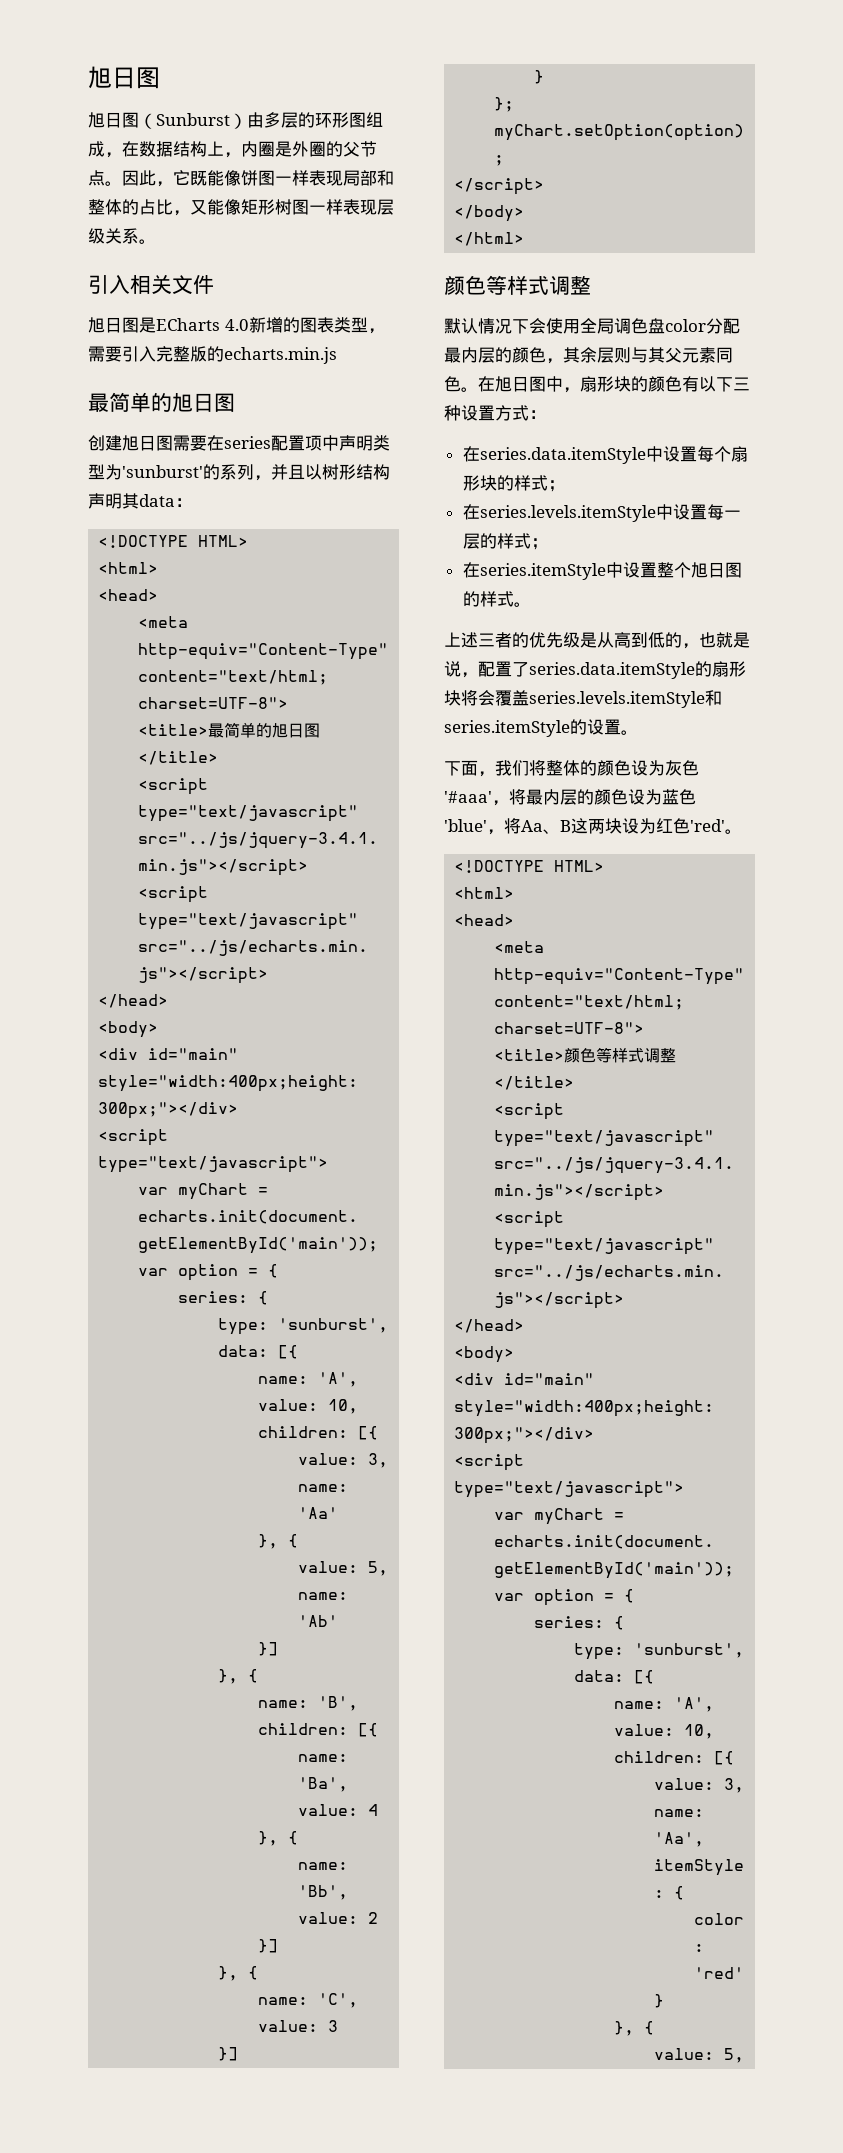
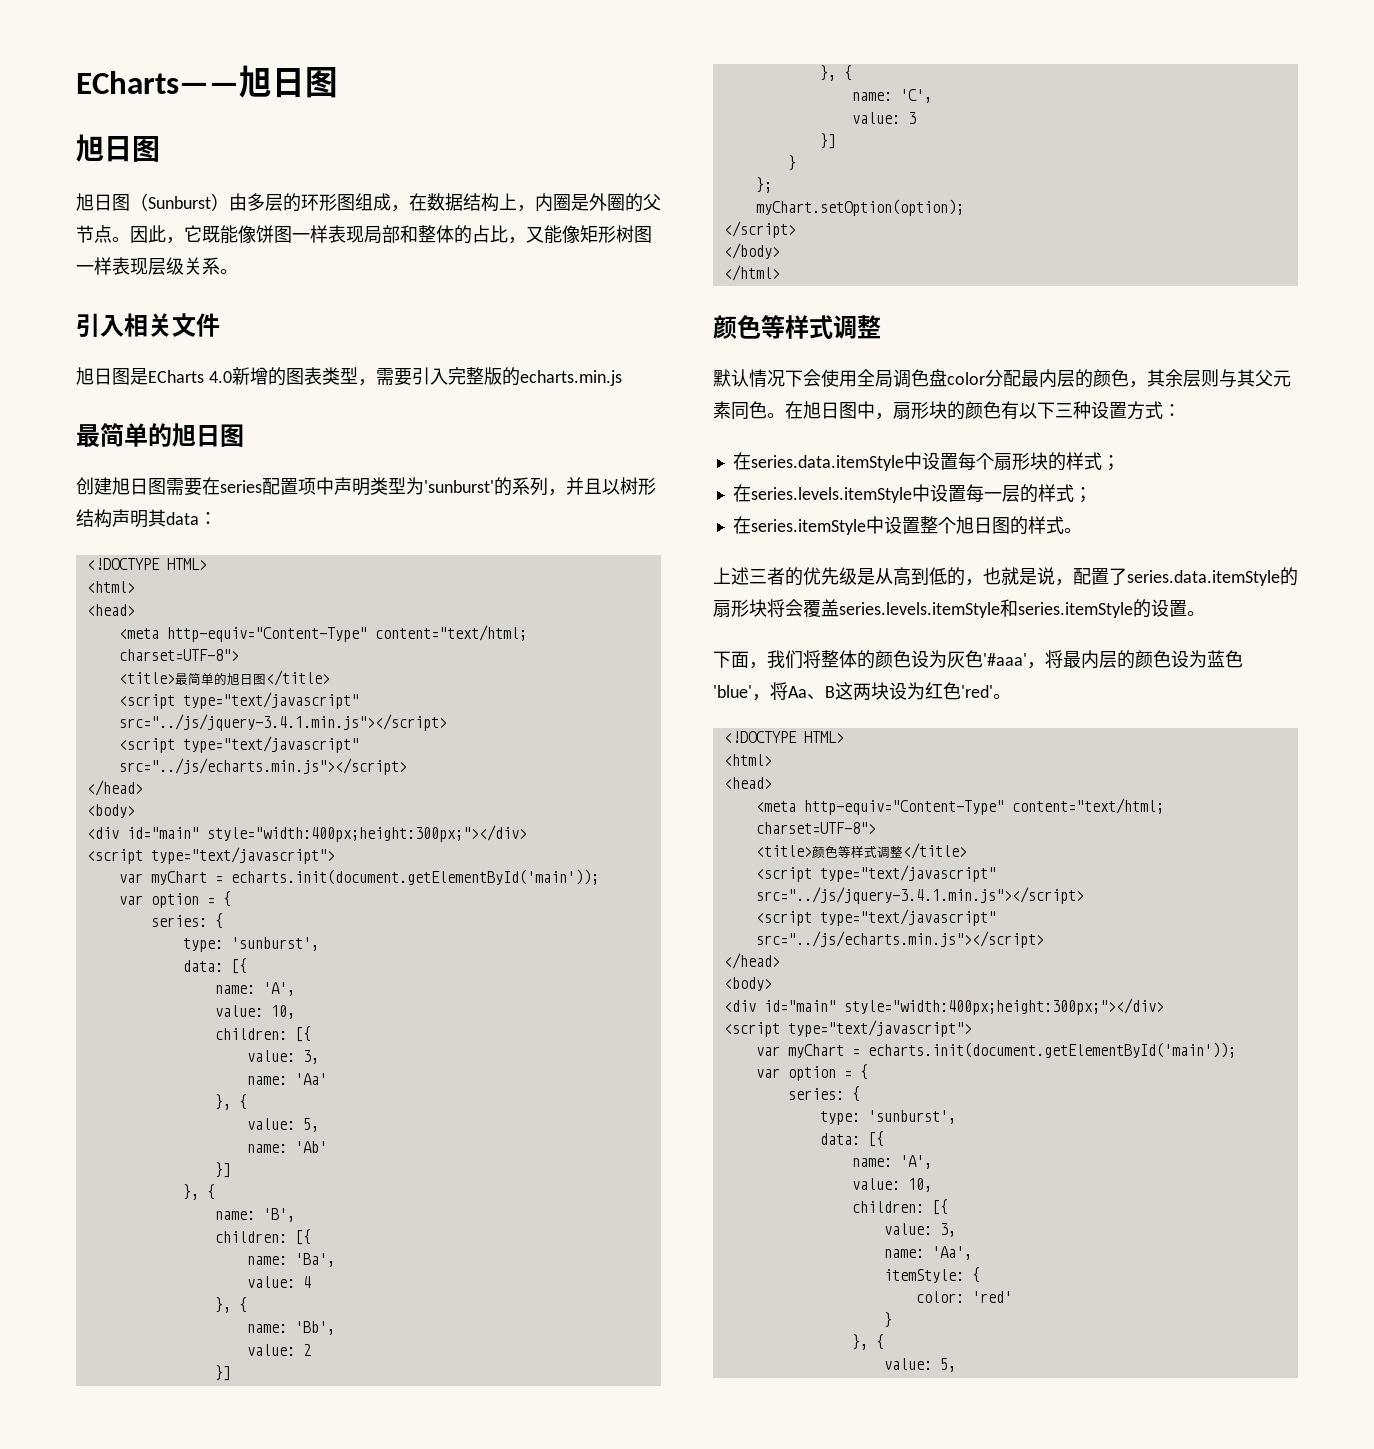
+ ECharts——旭日图

